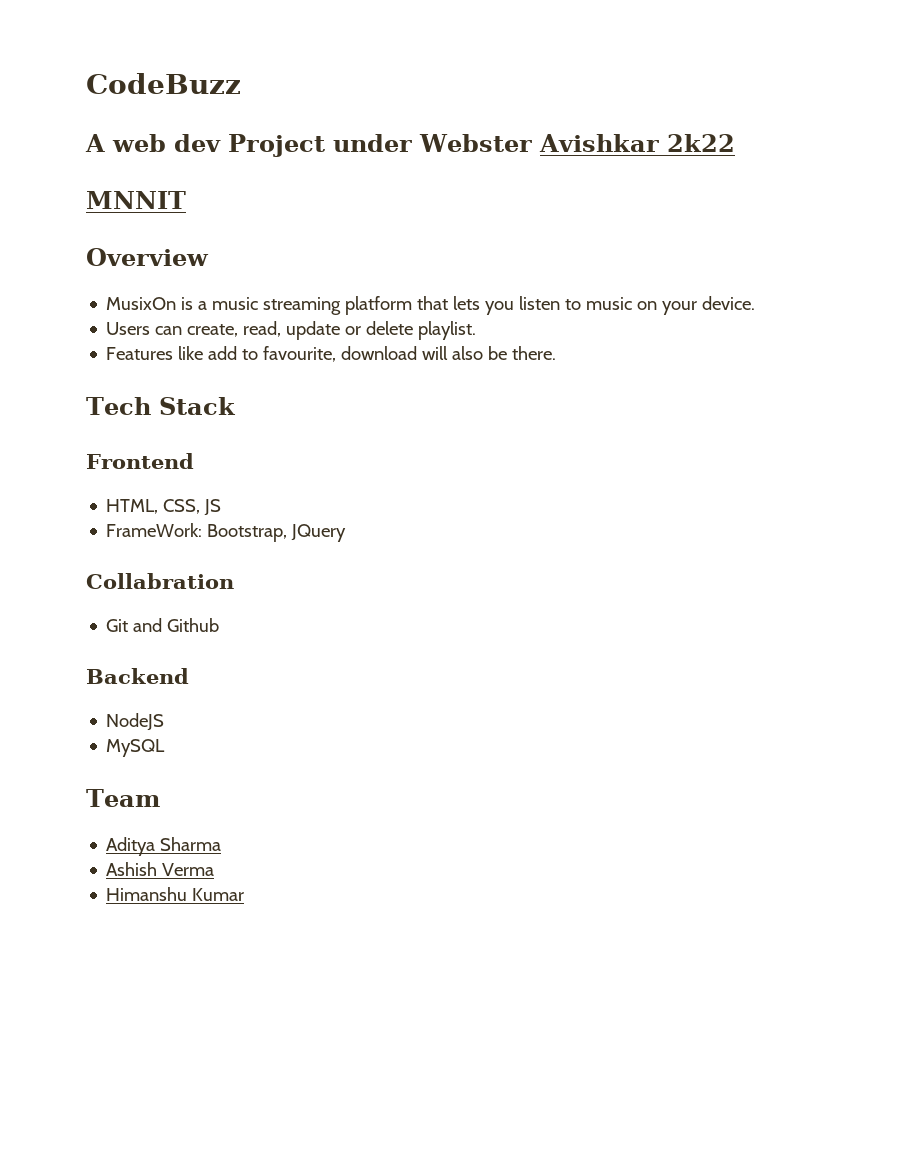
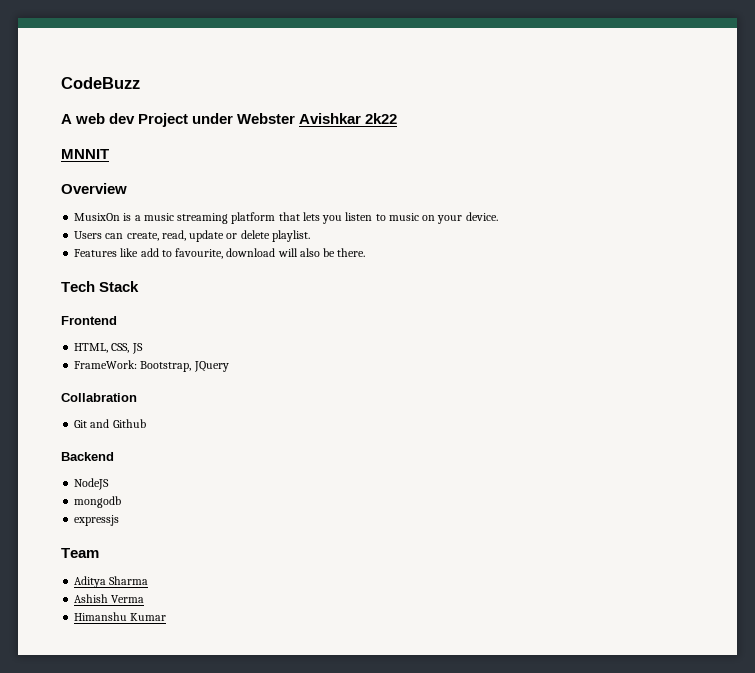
- MySQL
+ mongodb
+ expressjs

